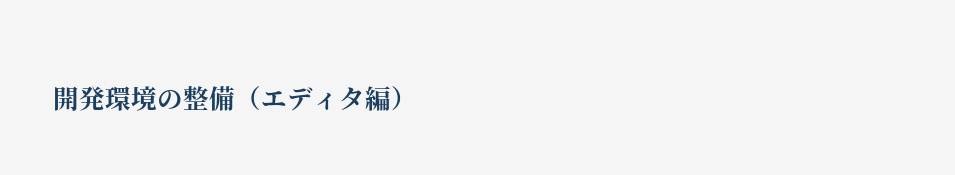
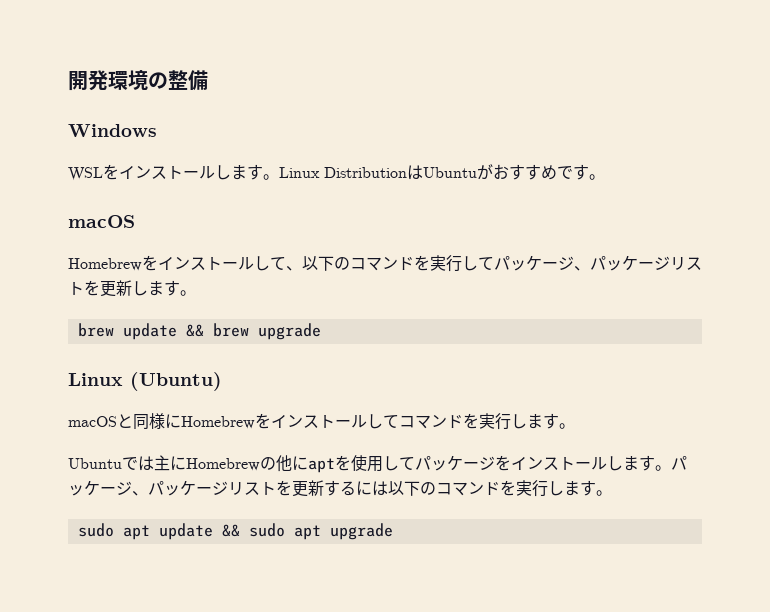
- 開発環境の整備（エディタ編）
+ 開発環境の整備
+ Windows
+ WSLをインストールします。Linux DistributionはUbuntuがおすすめです。
+ macOS
+ Homebrewをインストールして、以下のコマンドを実行してパッケージ、パッケージリストを更新します。
+ brew update && brew upgrade
+ Linux (Ubuntu)
+ macOSと同様にHomebrewをインストールしてコマンドを実行します。
+ Ubuntuでは主にHomebrewの他にaptを使用してパッケージをインストールします。パッケージ、パッケージリストを更新するには以下のコマンドを実行します。
+ sudo apt update && sudo apt upgrade

